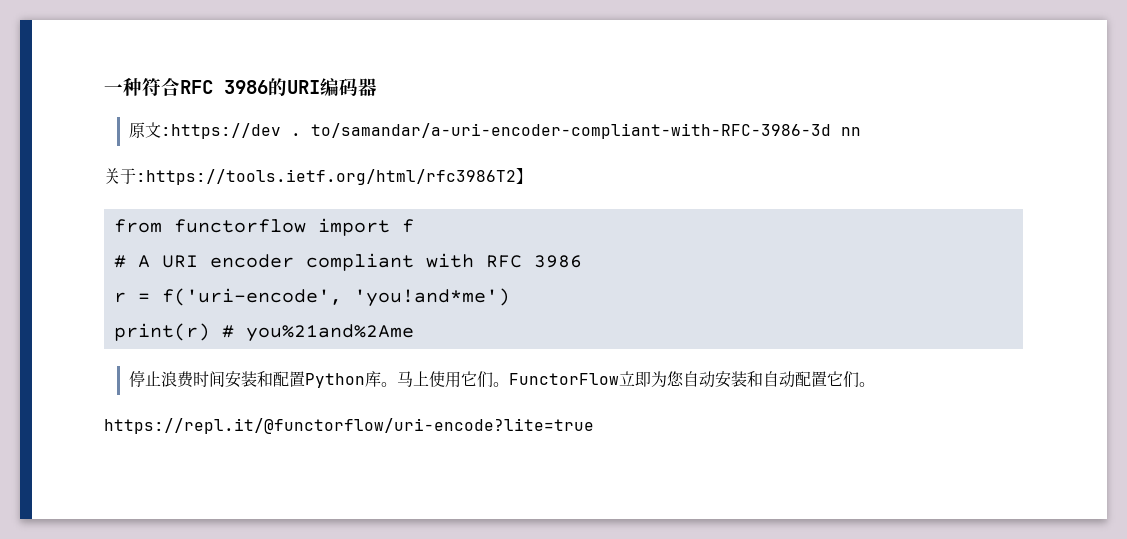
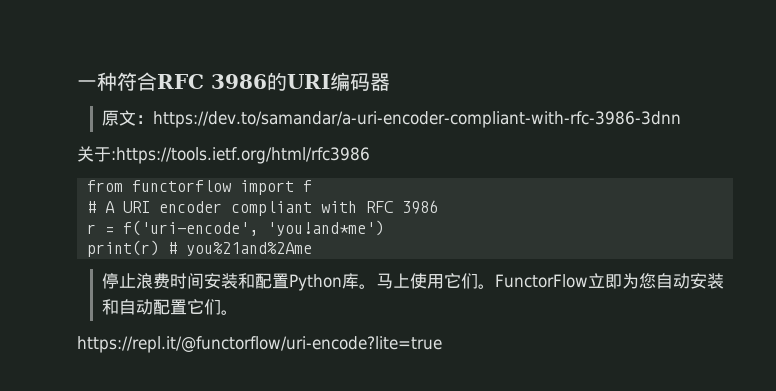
- 原文:https://dev . to/samandar/a-uri-encoder-compliant-with-RFC-3986-3d nn
+ 原文：https://dev.to/samandar/a-uri-encoder-compliant-with-rfc-3986-3dnn
- 关于:https://tools.ietf.org/html/rfc3986T2】
+ 关于:https://tools.ietf.org/html/rfc3986

